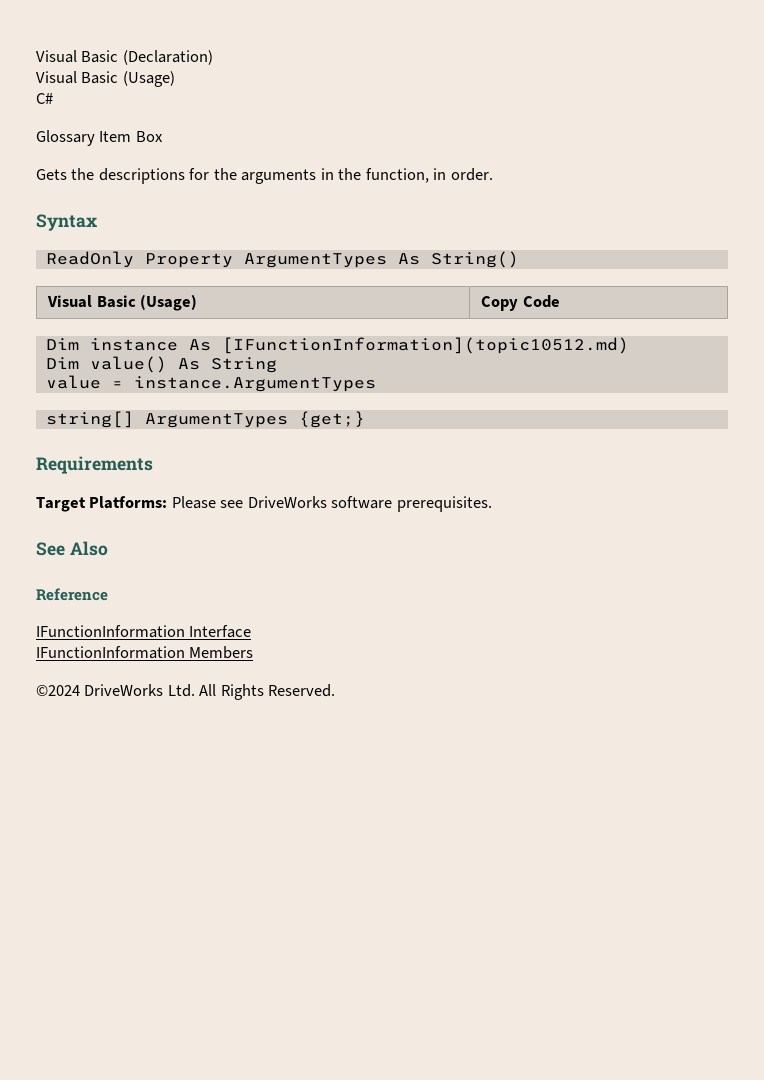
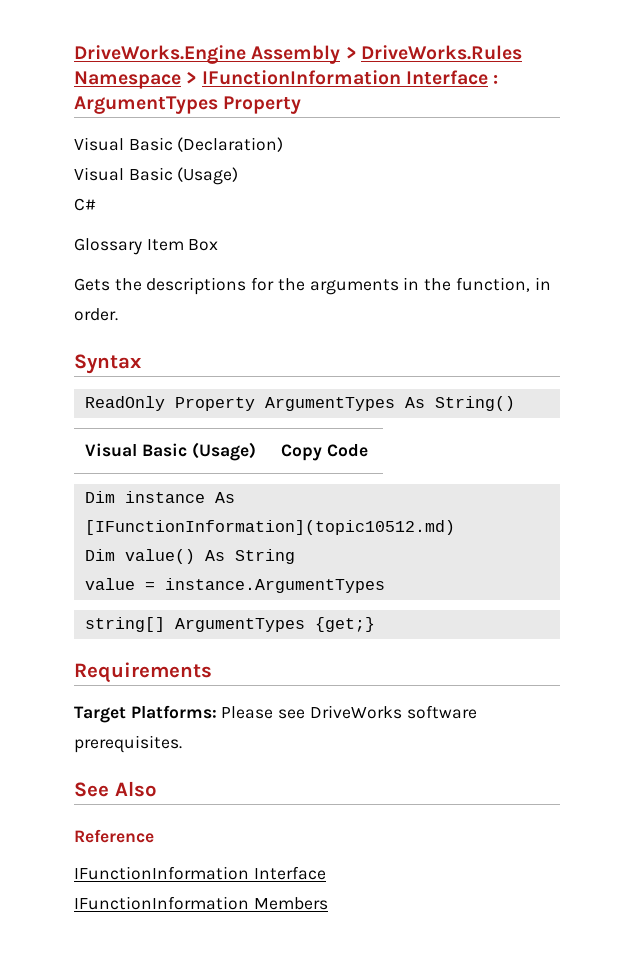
+ DriveWorks.Engine Assembly > DriveWorks.Rules Namespace > IFunctionInformation Interface : ArgumentTypes Property
- ©2024 DriveWorks Ltd. All Rights Reserved.

